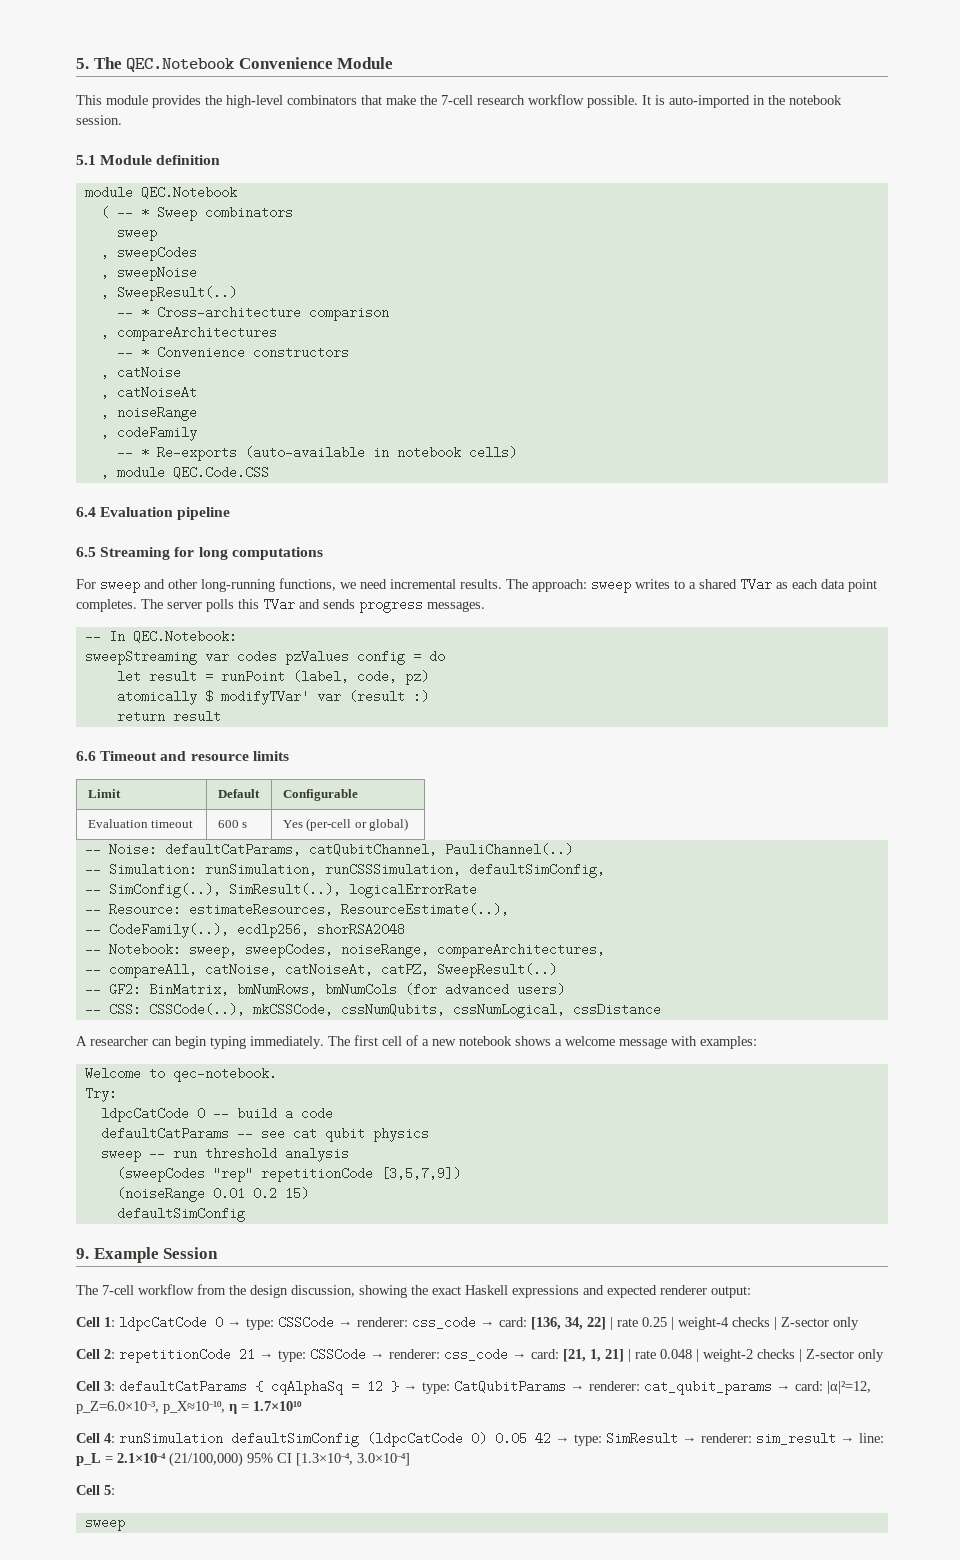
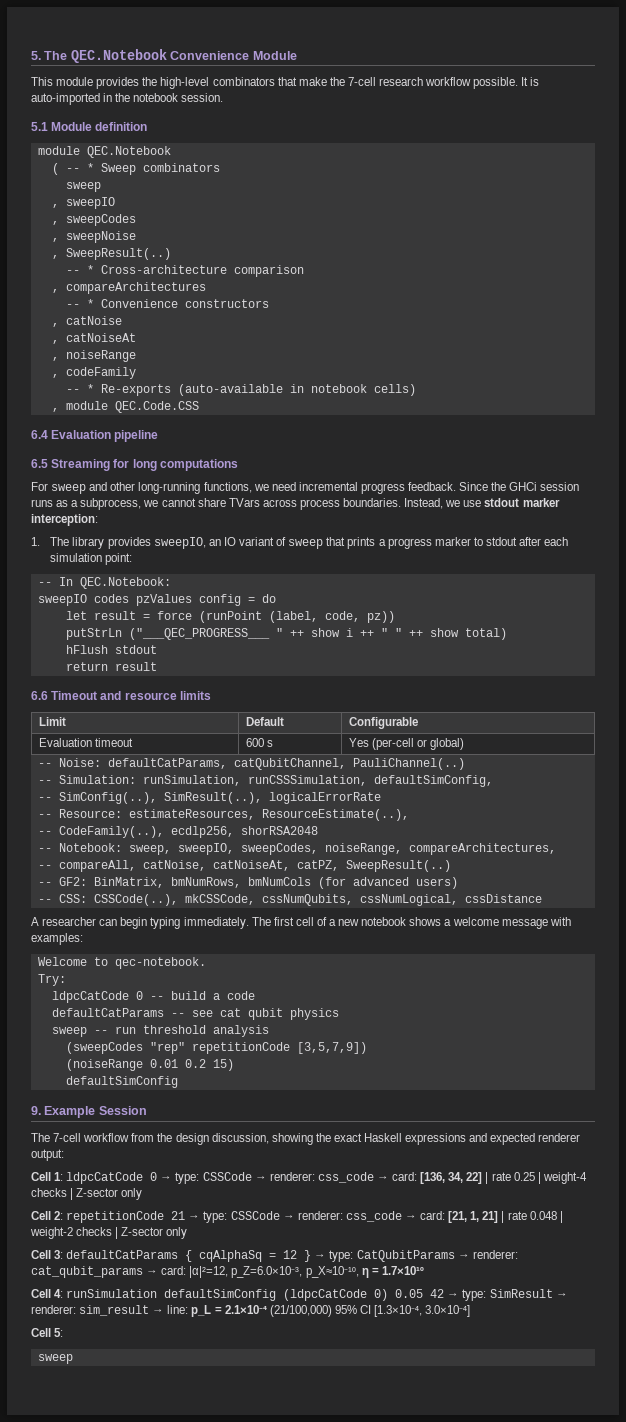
+ , sweepIO
- For sweep and other long-running functions, we need incremental results. The approach: sweep writes to a shared TVar as each data point completes. The server polls this TVar and sends progress messages.
+ For sweep and other long-running functions, we need incremental progress feedback. Since the GHCi session runs as a subprocess, we cannot share TVars across process boundaries. Instead, we use stdout marker interception:
+ 1. The library provides sweepIO, an IO variant of sweep that prints a progress marker to stdout after each simulation point:
- sweepStreaming var codes pzValues config = do
+ sweepIO codes pzValues config = do
- let result = runPoint (label, code, pz)
- atomically $ modifyTVar' var (result :)
+ let result = force (runPoint (label, code, pz))
+ putStrLn ("___QEC_PROGRESS___ " ++ show i ++ " " ++ show total)
+ hFlush stdout
- -- Notebook: sweep, sweepCodes, noiseRange, compareArchitectures,
+ -- Notebook: sweep, sweepIO, sweepCodes, noiseRange, compareArchitectures,

